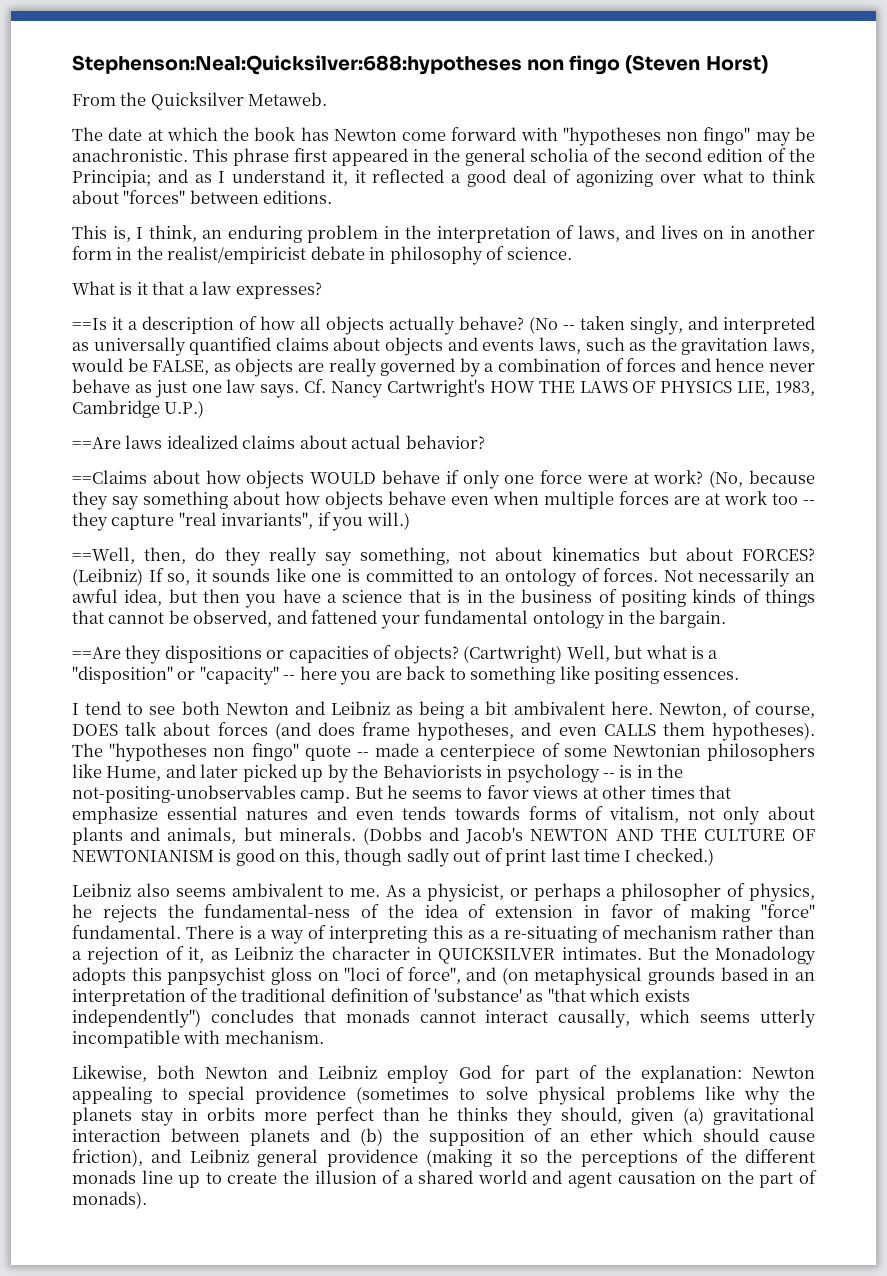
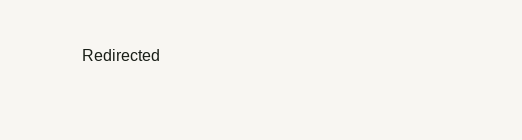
- Stephenson:Neal:Quicksilver:688:hypotheses non fingo (Steven Horst)
- From the Quicksilver Metaweb.
- The date at which the book has Newton come forward with "hypotheses non fingo" may be anachronistic. This phrase first appeared in the general scholia of the second edition of the Principia; and as I understand it, it reflected a good deal of agonizing over what to think about "forces" between editions.
- This is, I think, an enduring problem in the interpretation of laws, and lives on in another form in the realist/empiricist debate in philosophy of science.
- What is it that a law expresses?
- ==Is it a description of how all objects actually behave? (No -- taken singly, and interpreted as universally quantified claims about objects and events laws, such as the gravitation laws, would be FALSE, as objects are really governed by a combination of forces and hence never behave as just one law says. Cf. Nancy Cartwright's HOW THE LAWS OF PHYSICS LIE, 1983, Cambridge U.P.)
- ==Are laws idealized claims about actual behavior?
- ==Claims about how objects WOULD behave if only one force were at work? (No, because they say something about how objects behave even when multiple forces are at work too -- they capture "real invariants", if you will.)
- ==Well, then, do they really say something, not about kinematics but about FORCES? (Leibniz) If so, it sounds like one is committed to an ontology of forces. Not necessarily an awful idea, but then you have a science that is in the business of positing kinds of things that cannot be observed, and fattened your fundamental ontology in the bargain.
- ==Are they dispositions or capacities of objects? (Cartwright) Well, but what is a "disposition" or "capacity" -- here you are back to something like positing essences.
- I tend to see both Newton and Leibniz as being a bit ambivalent here. Newton, of course, DOES talk about forces (and does frame hypotheses, and even CALLS them hypotheses). The "hypotheses non fingo" quote -- made a centerpiece of some Newtonian philosophers like Hume, and later picked up by the Behaviorists in psychology -- is in the not-positing-unobservables camp. But he seems to favor views at other times that emphasize essential natures and even tends towards forms of vitalism, not only about plants and animals, but minerals. (Dobbs and Jacob's NEWTON AND THE CULTURE OF NEWTONIANISM is good on this, though sadly out of print last time I checked.)
- Leibniz also seems ambivalent to me. As a physicist, or perhaps a philosopher of physics, he rejects the fundamental-ness of the idea of extension in favor of making "force" fundamental. There is a way of interpreting this as a re-situating of mechanism rather than a rejection of it, as Leibniz the character in QUICKSILVER intimates. But the Monadology adopts this panpsychist gloss on "loci of force", and (on metaphysical grounds based in an interpretation of the traditional definition of 'substance' as "that which exists independently") concludes that monads cannot interact causally, which seems utterly incompatible with mechanism.
- Likewise, both Newton and Leibniz employ God for part of the explanation: Newton appealing to special providence (sometimes to solve physical problems like why the planets stay in orbits more perfect than he thinks they should, given (a) gravitational interaction between planets and (b) the supposition of an ether which should cause friction), and Leibniz general providence (making it so the perceptions of the different monads line up to create the illusion of a shared world and agent causation on the part of monads).
+ Redirected

